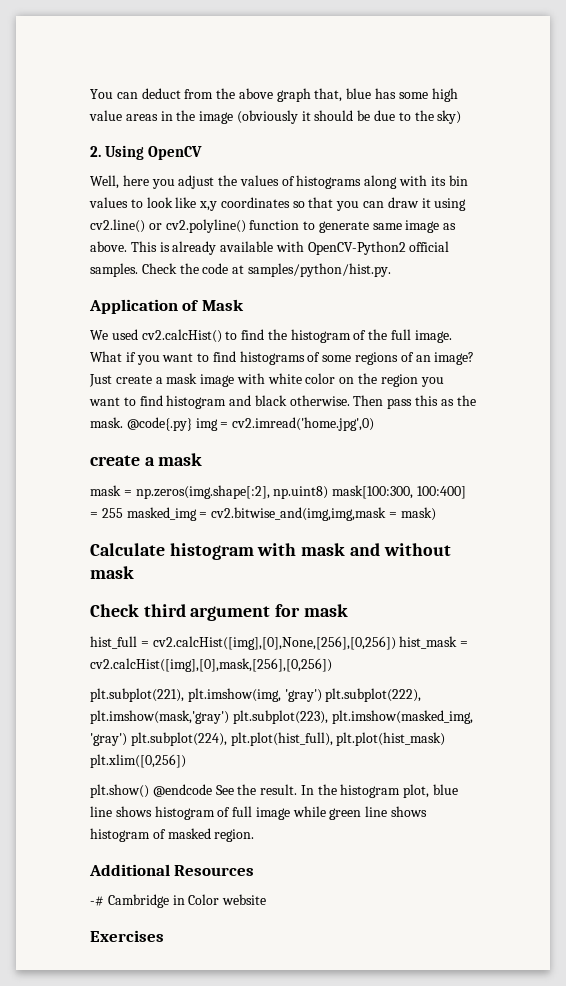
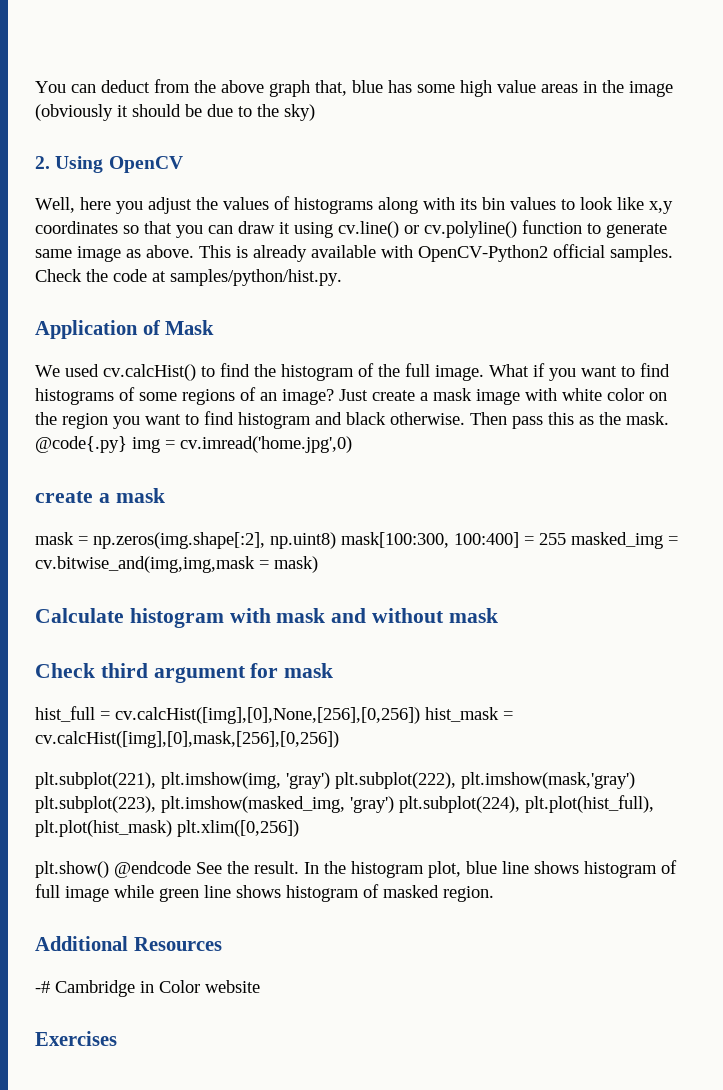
- Well, here you adjust the values of histograms along with its bin values to look like x,y coordinates so that you can draw it using cv2.line() or cv2.polyline() function to generate same image as above.
+ Well, here you adjust the values of histograms along with its bin values to look like x,y coordinates so that you can draw it using cv.line() or cv.polyline() function to generate same image as above.
- We used cv2.calcHist() to find the histogram of the full image.
+ We used cv.calcHist() to find the histogram of the full image.
- @code{.py} img = cv2.imread('home.jpg',0)
+ @code{.py} img = cv.imread('home.jpg',0)
- mask = np.zeros(img.shape[:2], np.uint8) mask[100:300, 100:400] = 255 masked_img = cv2.bitwise_and(img,img,mask = mask)
+ mask = np.zeros(img.shape[:2], np.uint8) mask[100:300, 100:400] = 255 masked_img = cv.bitwise_and(img,img,mask = mask)
- hist_full = cv2.calcHist([img],[0],None,[256],[0,256]) hist_mask = cv2.calcHist([img],[0],mask,[256],[0,256])
+ hist_full = cv.calcHist([img],[0],None,[256],[0,256]) hist_mask = cv.calcHist([img],[0],mask,[256],[0,256])

